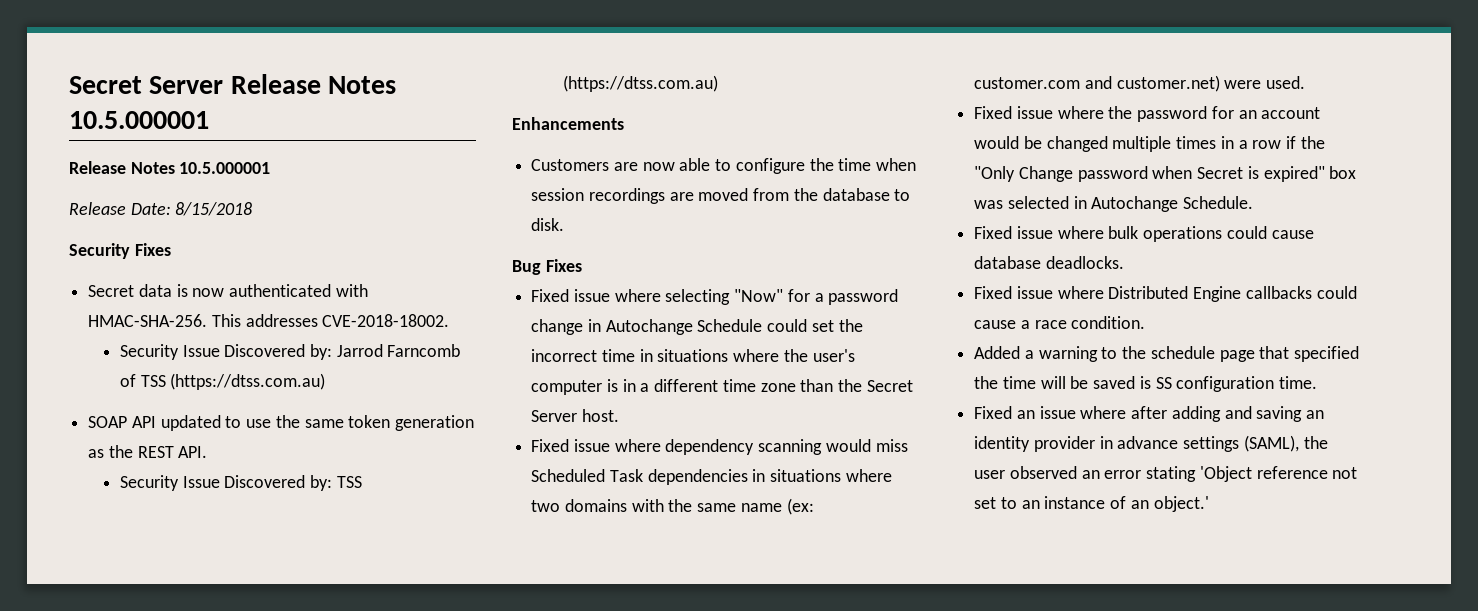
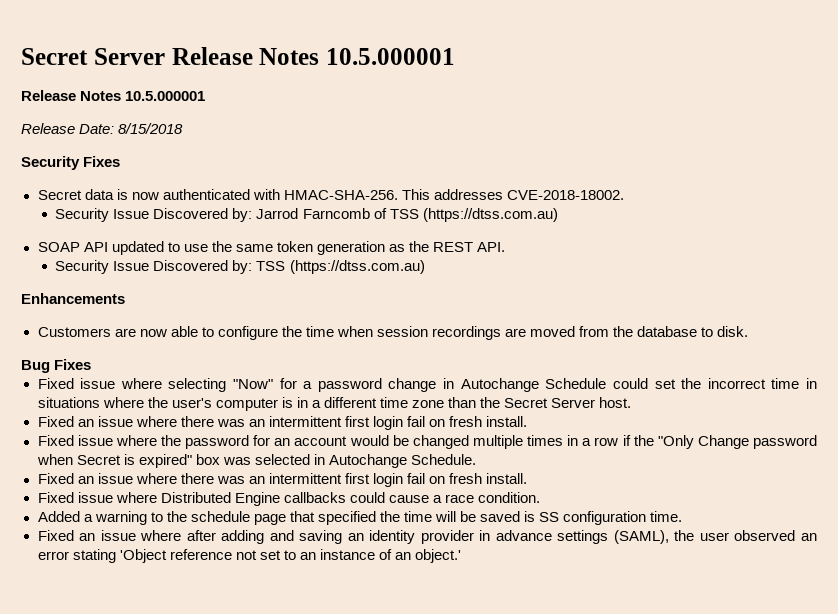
  Fixed issue where selecting "Now" for a password change in Autochange Schedule could set the incorrect time in situations where the user's computer is in a different time zone than the Secret Server host.
- Fixed issue where dependency scanning would miss Scheduled Task dependencies in situations where two domains with the same name (ex: customer.com and customer.net) were used.
+ Fixed an issue where there was an intermittent first login fail on fresh install.
  Fixed issue where the password for an account would be changed multiple times in a row if the "Only Change password when Secret is expired" box was selected in Autochange Schedule.
- Fixed issue where bulk operations could cause database deadlocks.
+ Fixed an issue where there was an intermittent first login fail on fresh install.

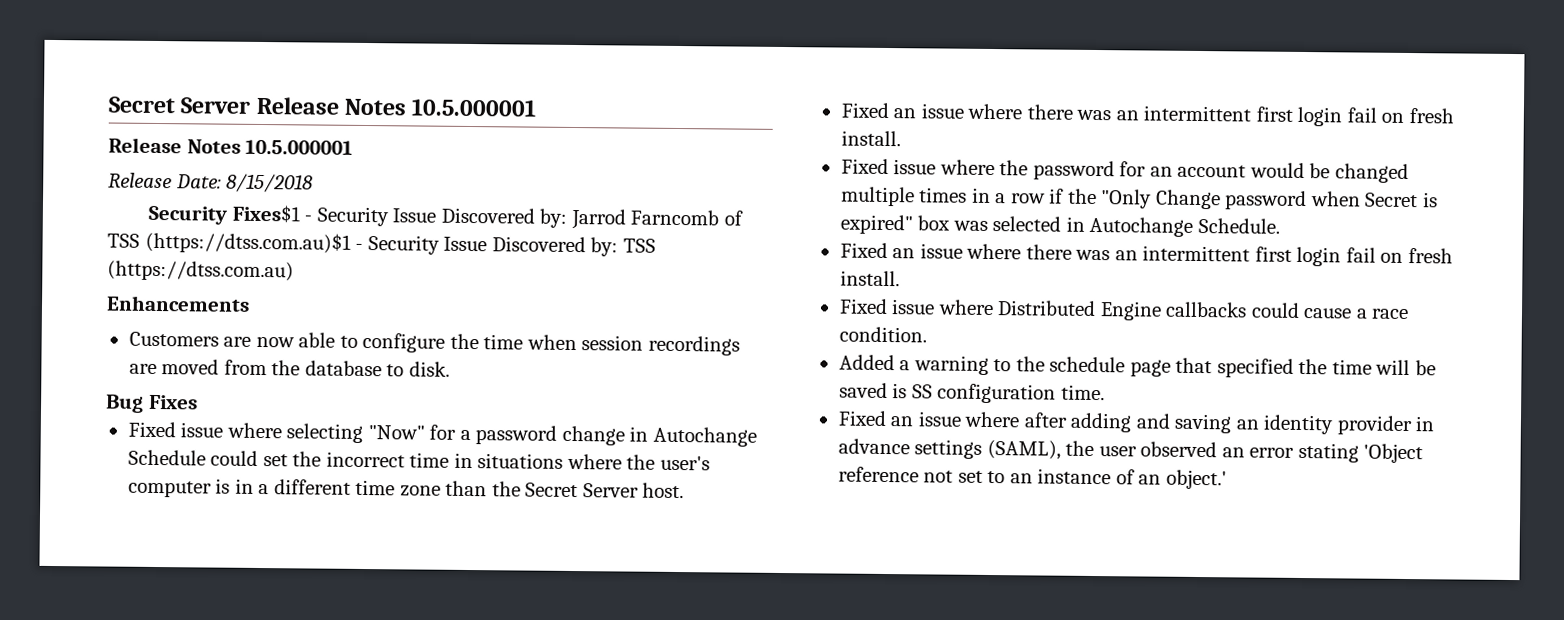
- Security Fixes
- Secret data is now authenticated with HMAC-SHA-256. This addresses CVE-2018-18002.
- Security Issue Discovered by: Jarrod Farncomb of TSS (https://dtss.com.au)
- SOAP API updated to use the same token generation as the REST API.
- Security Issue Discovered by: TSS (https://dtss.com.au)
+ Security Fixes$1 - Security Issue Discovered by: Jarrod Farncomb of TSS (https://dtss.com.au)$1 - Security Issue Discovered by: TSS (https://dtss.com.au)

